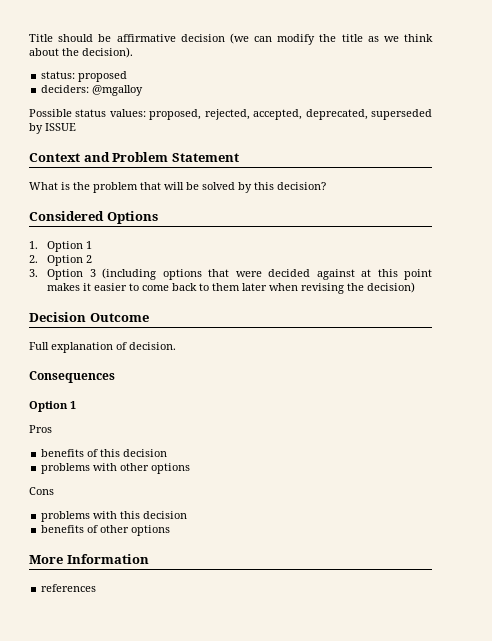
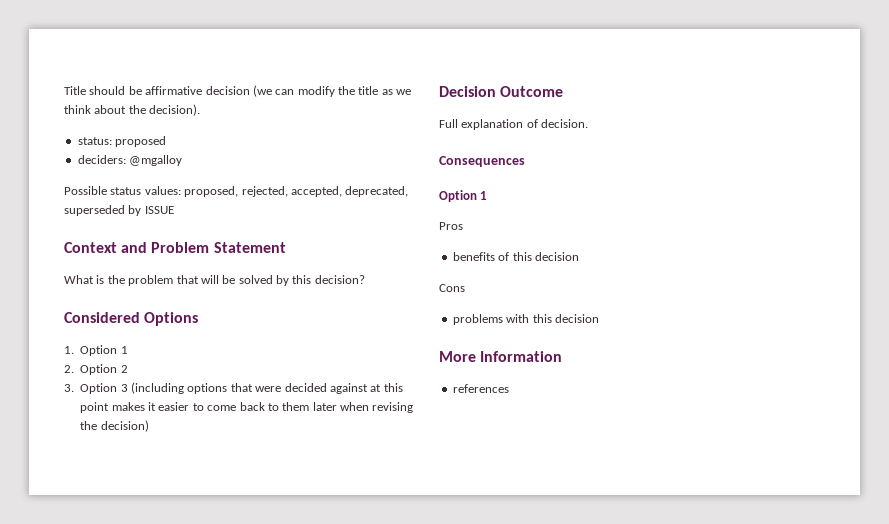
- problems with other options
- benefits of other options

